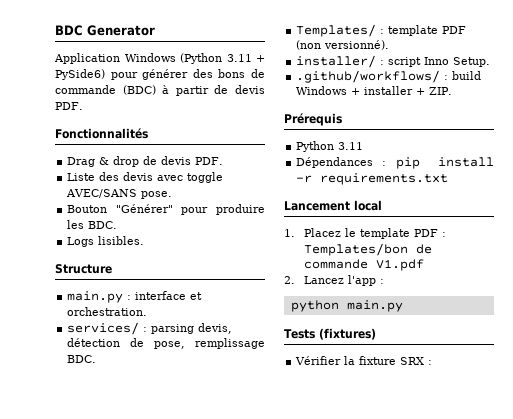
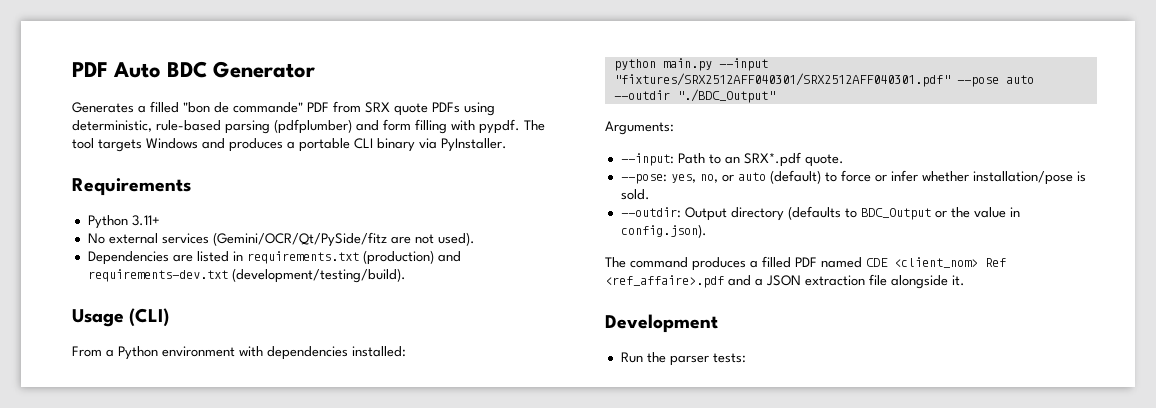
- BDC Generator
+ PDF Auto BDC Generator
- Application Windows (Python 3.11 + PySide6) pour générer des bons de commande (BDC) à partir de devis PDF.
- Fonctionnalités
- Drag & drop de devis PDF.
- Liste des devis avec toggle AVEC/SANS pose.
- Bouton "Générer" pour produire les BDC.
- Logs lisibles.
- Structure
- main.py : interface et orchestration.
- services/ : parsing devis, détection de pose, remplissage BDC.
- Templates/ : template PDF (non versionné).
- installer/ : script Inno Setup.
- .github/workflows/ : build Windows + installer + ZIP.
- Prérequis
- Python 3.11
- Dépendances : pip install -r requirements.txt
- Lancement local
- 1. Placez le template PDF : Templates/bon de commande V1.pdf
- 2. Lancez l'app :
- python main.py
- Tests (fixtures)
- Vérifier la fixture SRX :
+ Generates a filled "bon de commande" PDF from SRX quote PDFs using deterministic, rule-based parsing (pdfplumber) and form filling with pypdf. The tool targets Windows and produces a portable CLI binary via PyInstaller.
+ Requirements
+ Python 3.11+
+ No external services (Gemini/OCR/Qt/PySide/fitz are not used).
+ Dependencies are listed in requirements.txt (production) and requirements-dev.txt (development/testing/build).
+ Usage (CLI)
+ From a Python environment with dependencies installed:
+ python main.py --input "fixtures/SRX2512AFF040301/SRX2512AFF040301.pdf" --pose auto --outdir "./BDC_Output"
+ Arguments:
+ --input: Path to an SRX*.pdf quote.
+ --pose: yes, no, or auto (default) to force or infer whether installation/pose is sold.
+ --outdir: Output directory (defaults to BDC_Output or the value in config.json).
+ The command produces a filled PDF named CDE <client_nom> Ref <ref_affaire>.pdf and a JSON extraction file alongside it.
+ Development
+ Run the parser tests:

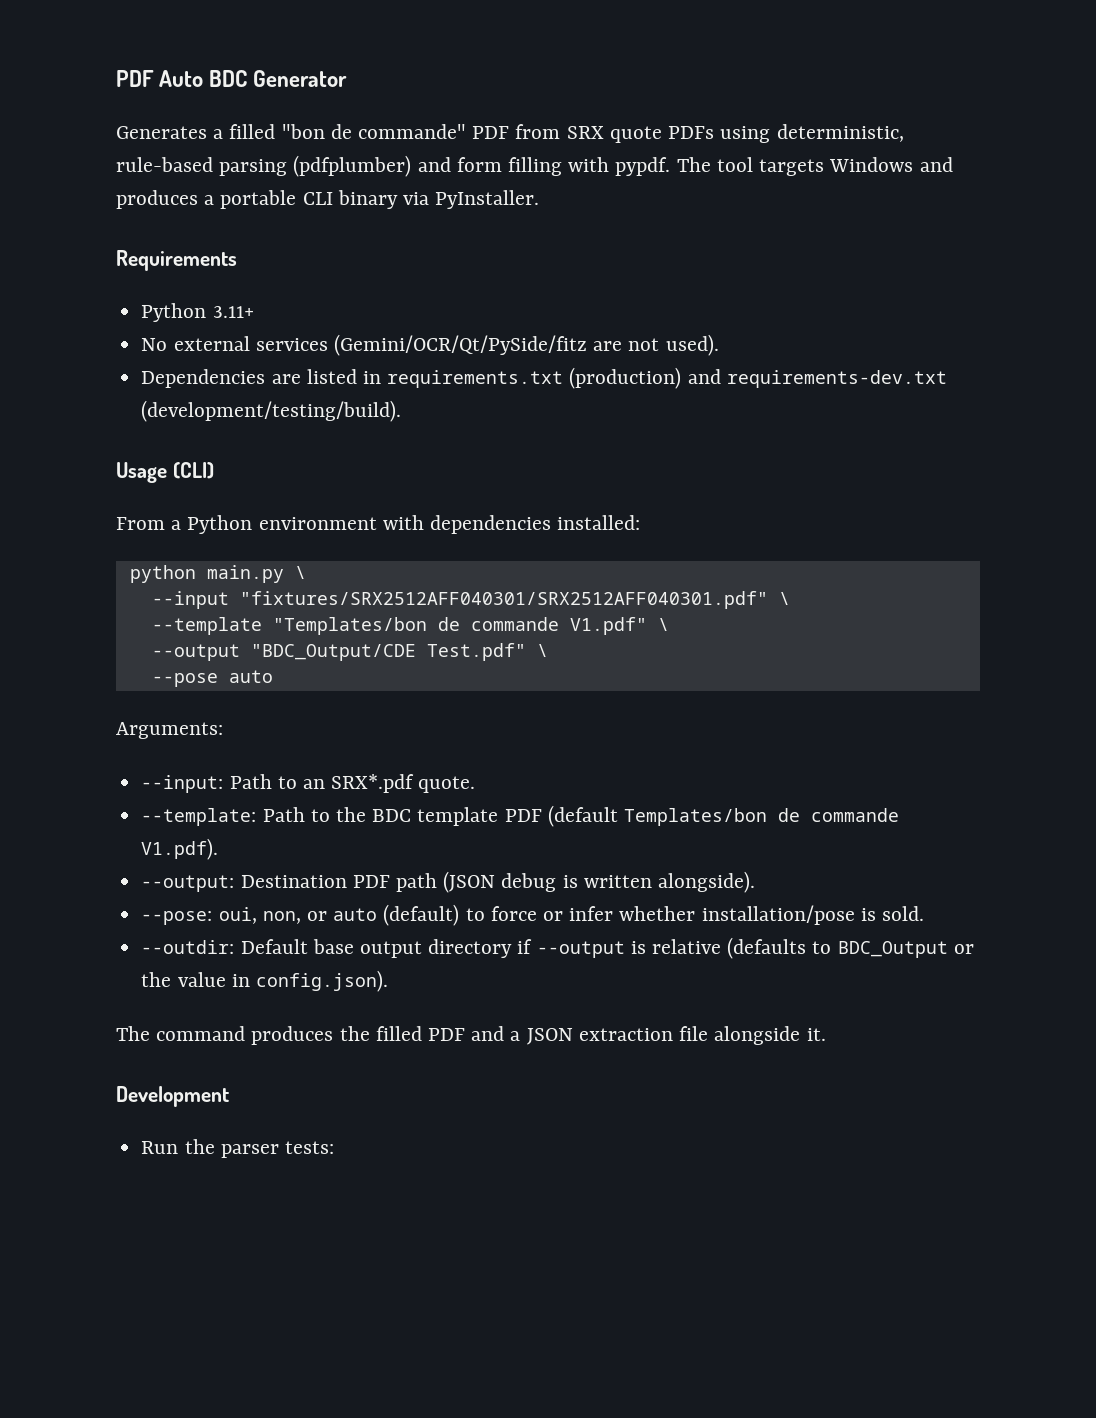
- python main.py --input "fixtures/SRX2512AFF040301/SRX2512AFF040301.pdf" --pose auto --outdir "./BDC_Output"
+ python main.py \
+ --input "fixtures/SRX2512AFF040301/SRX2512AFF040301.pdf" \
+ --template "Templates/bon de commande V1.pdf" \
+ --output "BDC_Output/CDE Test.pdf" \
+ --pose auto
+ --template: Path to the BDC template PDF (default Templates/bon de commande V1.pdf).
+ --output: Destination PDF path (JSON debug is written alongside).
- --pose: yes, no, or auto (default) to force or infer whether installation/pose is sold.
+ --pose: oui, non, or auto (default) to force or infer whether installation/pose is sold.
- --outdir: Output directory (defaults to BDC_Output or the value in config.json).
+ --outdir: Default base output directory if --output is relative (defaults to BDC_Output or the value in config.json).
- The command produces a filled PDF named CDE <client_nom> Ref <ref_affaire>.pdf and a JSON extraction file alongside it.
+ The command produces the filled PDF and a JSON extraction file alongside it.

